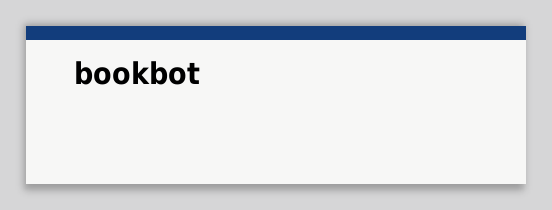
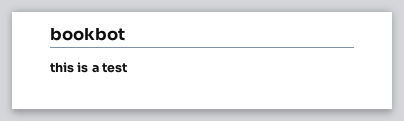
+ this is a test

